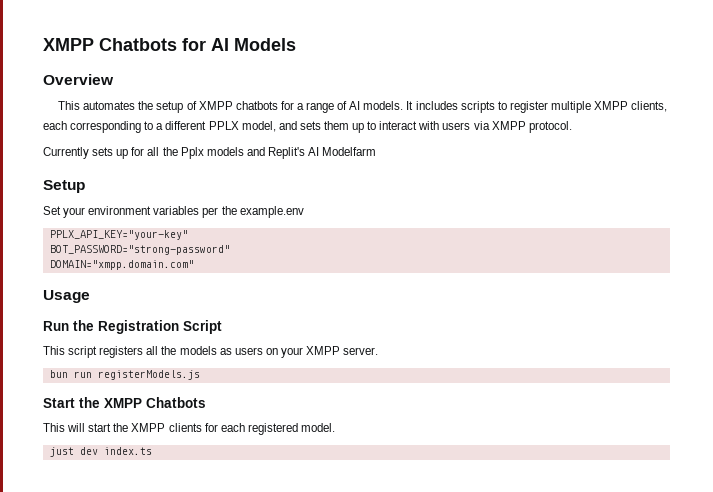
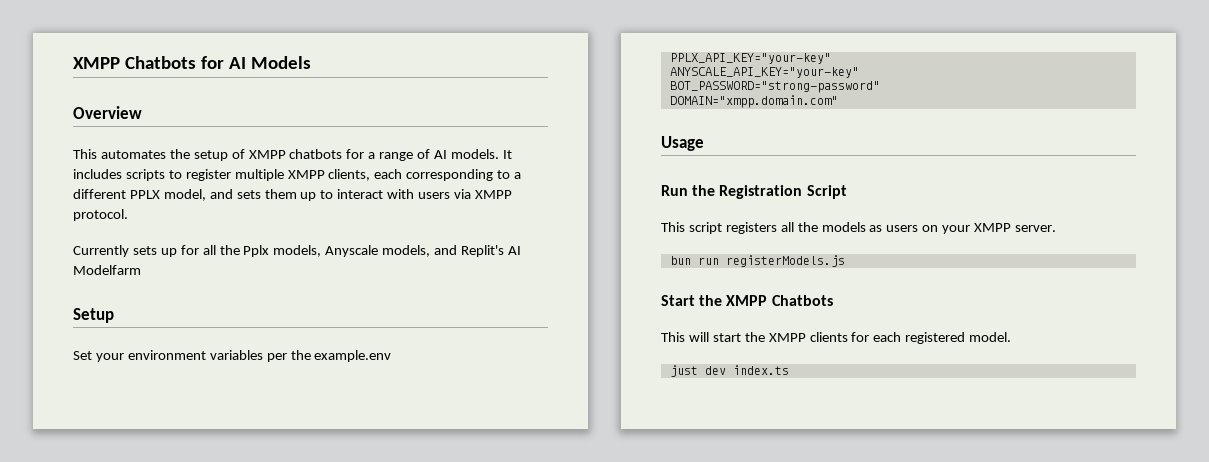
- Currently sets up for all the Pplx models and Replit's AI Modelfarm
+ Currently sets up for all the Pplx models, Anyscale models, and Replit's AI Modelfarm
+ ANYSCALE_API_KEY="your-key"

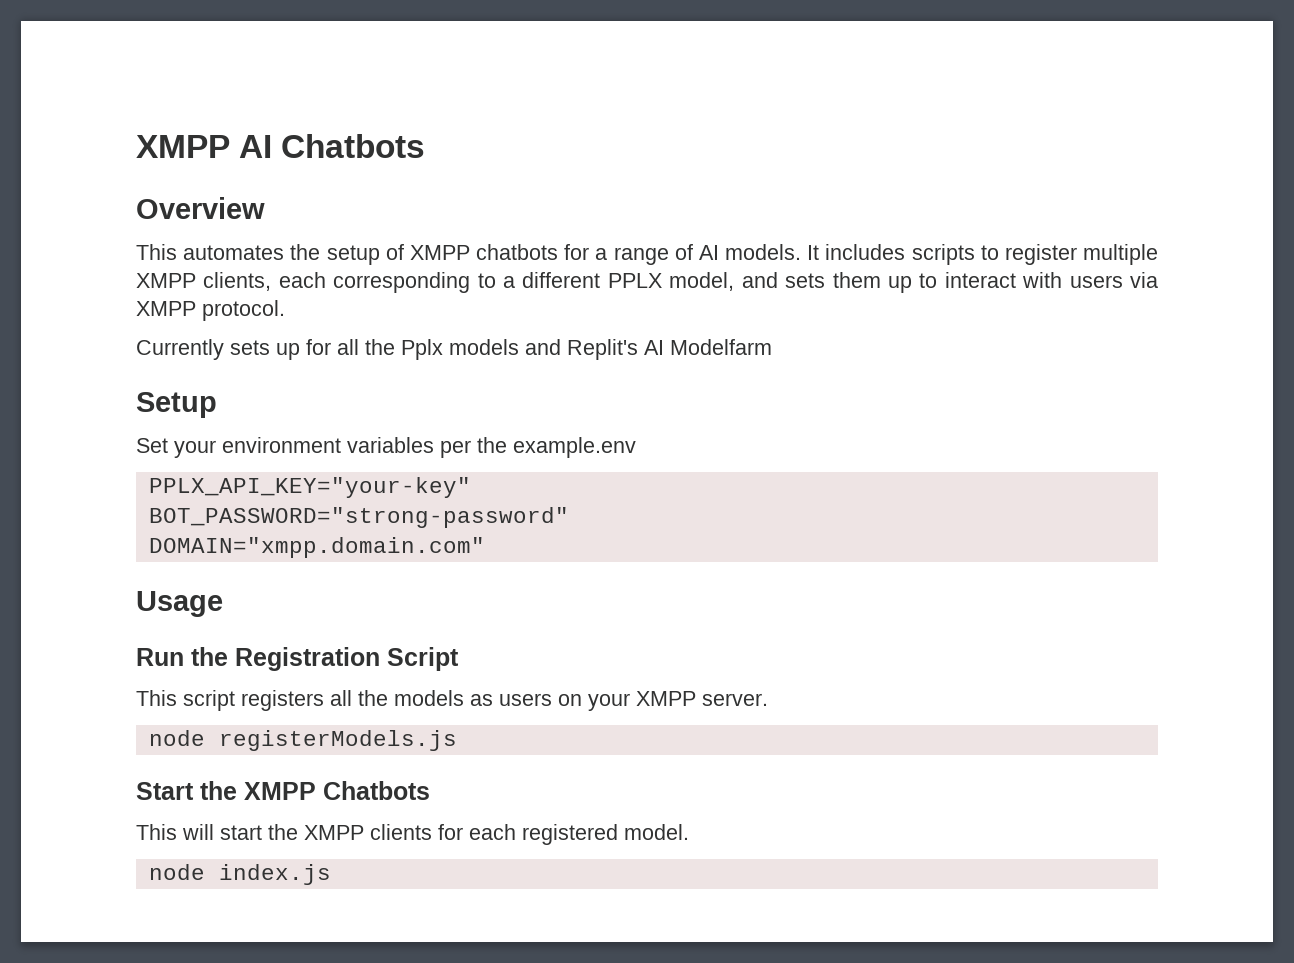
- XMPP Chatbots for AI Models
+ XMPP AI Chatbots
- Currently sets up for all the Pplx models, Anyscale models, and Replit's AI Modelfarm
+ Currently sets up for all the Pplx models and Replit's AI Modelfarm
- ANYSCALE_API_KEY="your-key"
- bun run registerModels.js
+ node registerModels.js
- just dev index.ts
+ node index.js

